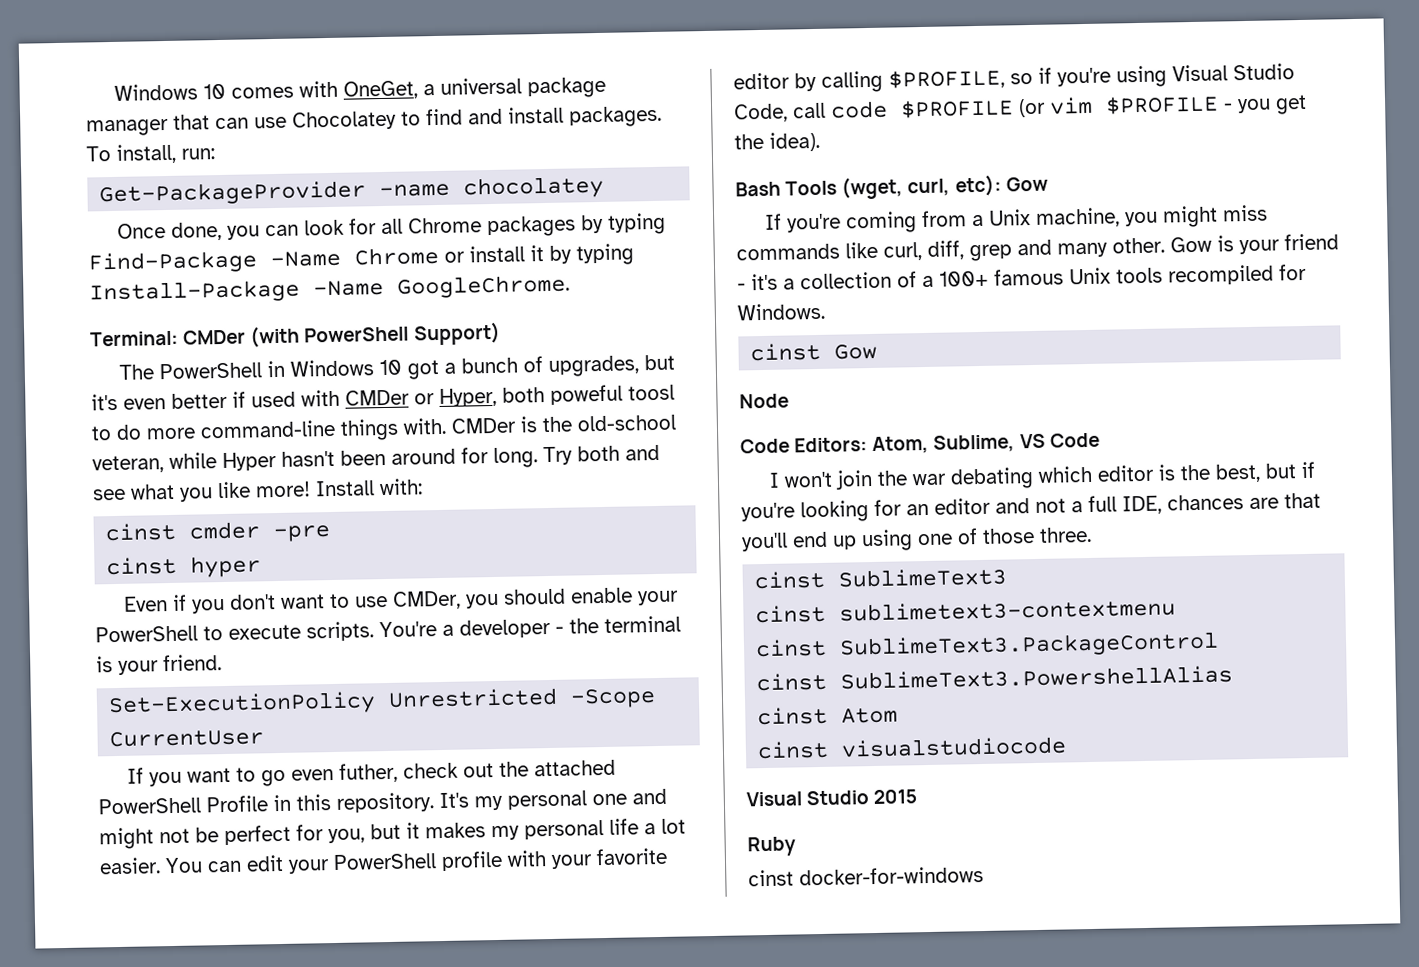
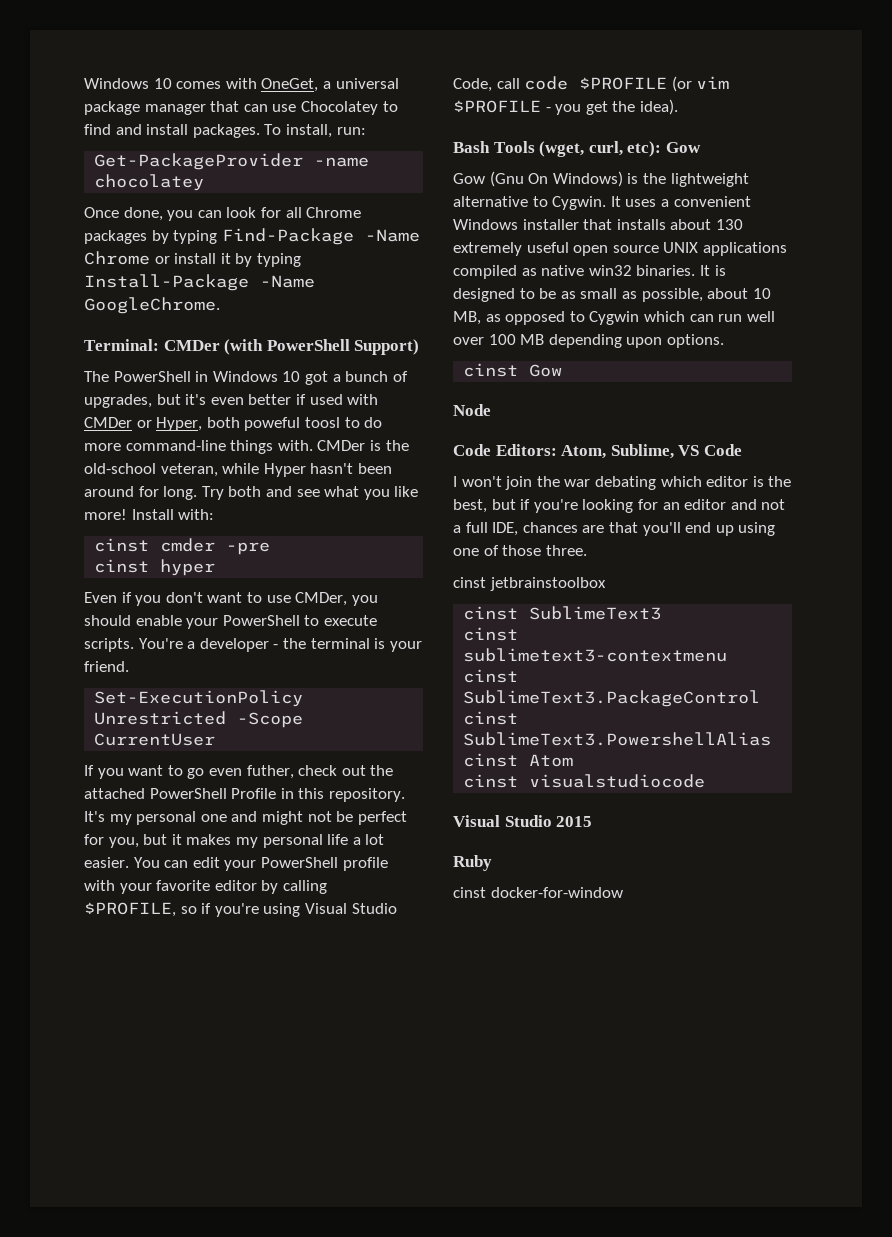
- If you're coming from a Unix machine, you might miss commands like curl, diff, grep and many other. Gow is your friend - it's a collection of a 100+ famous Unix tools recompiled for Windows.
+ Gow (Gnu On Windows) is the lightweight alternative to Cygwin. It uses a convenient Windows installer that installs about 130 extremely useful open source UNIX applications compiled as native win32 binaries. It is designed to be as small as possible, about 10 MB, as opposed to Cygwin which can run well over 100 MB depending upon options.
+ cinst jetbrainstoolbox
- cinst docker-for-windows
+ cinst docker-for-window

